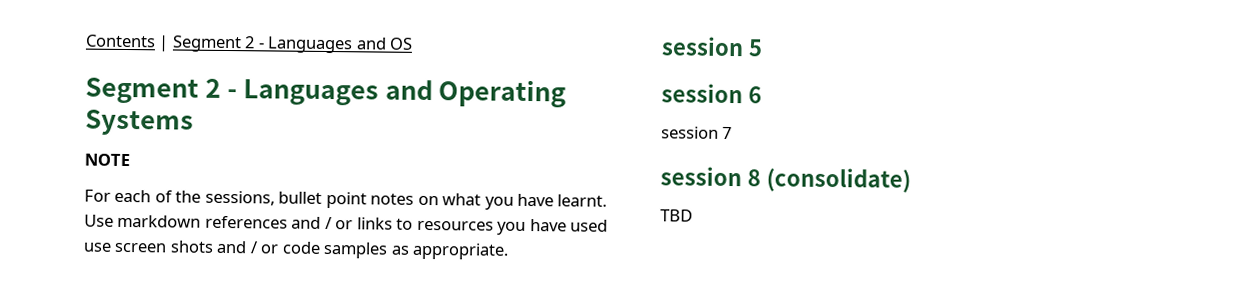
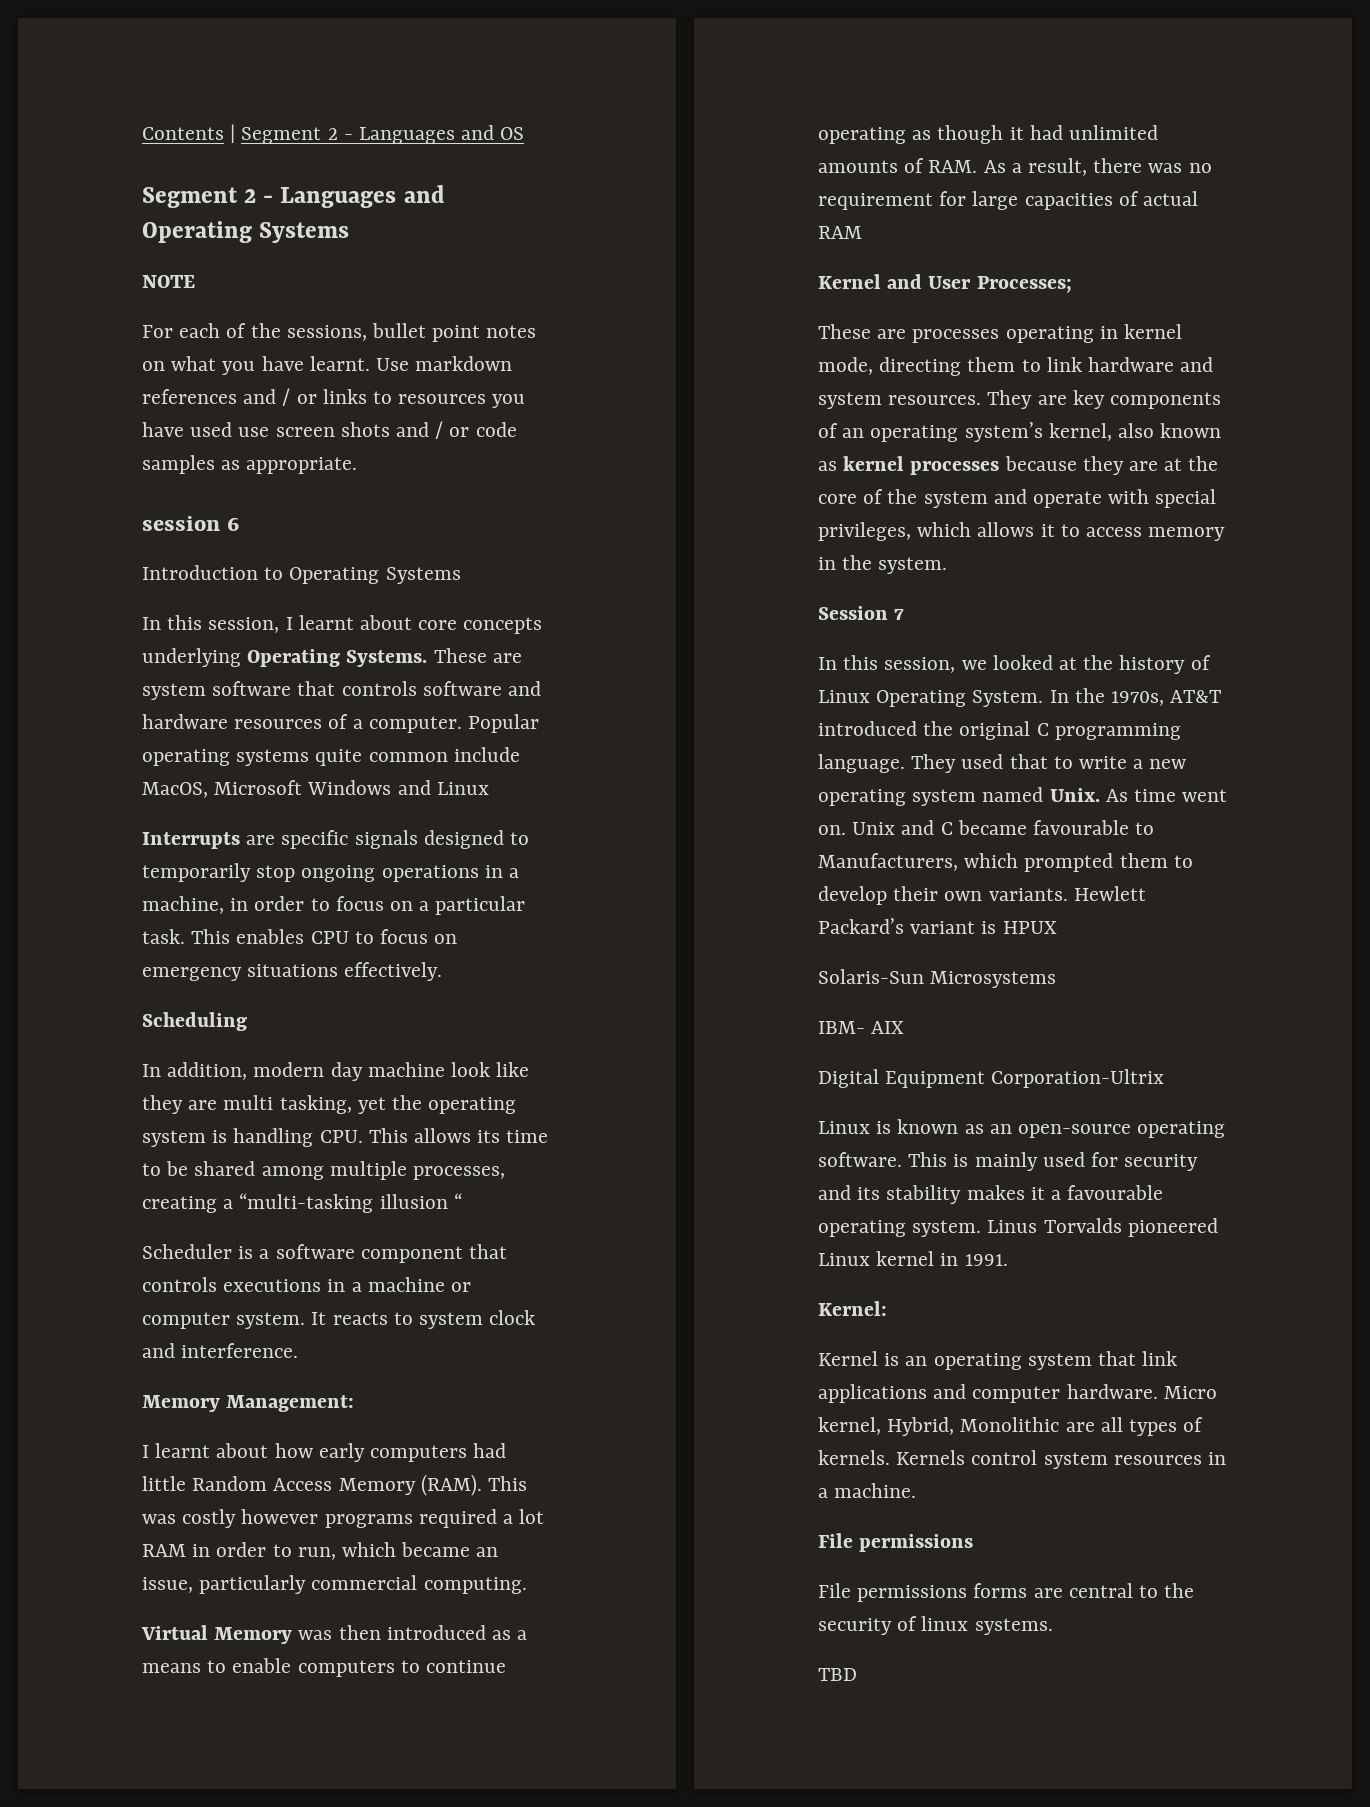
- session 5
- session 7
- session 8 (consolidate)
+ Introduction to Operating Systems
+ In this session, I learnt about core concepts underlying Operating Systems. These are system software that controls software and hardware resources of a computer. Popular operating systems quite common include MacOS, Microsoft Windows and Linux
+ Interrupts are specific signals designed to temporarily stop ongoing operations in a machine, in order to focus on a particular task. This enables CPU to focus on emergency situations effectively.
+ Scheduling
+ In addition, modern day machine look like they are multi tasking, yet the operating system is handling CPU. This allows its time to be shared among multiple processes, creating a “multi-tasking illusion “
+ Scheduler is a software component that controls executions in a machine or computer system. It reacts to system clock and interference.
+ Memory Management:
+ I learnt about how early computers had little Random Access Memory (RAM). This was costly however programs required a lot RAM in order to run, which became an issue, particularly commercial computing.
+ Virtual Memory was then introduced as a means to enable computers to continue operating as though it had unlimited amounts of RAM. As a result, there was no requirement for large capacities of actual RAM
+ Kernel and User Processes;
+ These are processes operating in kernel mode, directing them to link hardware and system resources. They are key components of an operating system’s kernel, also known as kernel processes because they are at the core of the system and operate with special privileges, which allows it to access memory in the system.
+ Session 7
+ In this session, we looked at the history of Linux Operating System. In the 1970s, AT&T introduced the original C programming language. They used that to write a new operating system named Unix. As time went on. Unix and C became favourable to Manufacturers, which prompted them to develop their own variants. Hewlett Packard’s variant is HPUX
+ Solaris-Sun Microsystems
+ IBM- AIX
+ Digital Equipment Corporation-Ultrix
+ Linux is known as an open-source operating software. This is mainly used for security and its stability makes it a favourable operating system. Linus Torvalds pioneered Linux kernel in 1991.
+ Kernel:
+ Kernel is an operating system that link applications and computer hardware. Micro kernel, Hybrid, Monolithic are all types of kernels. Kernels control system resources in a machine.
+ File permissions
+ File permissions forms are central to the security of linux systems.

